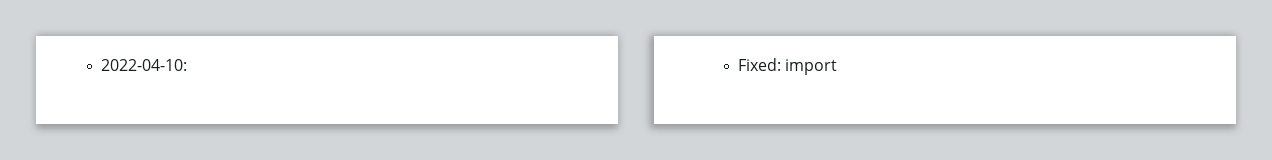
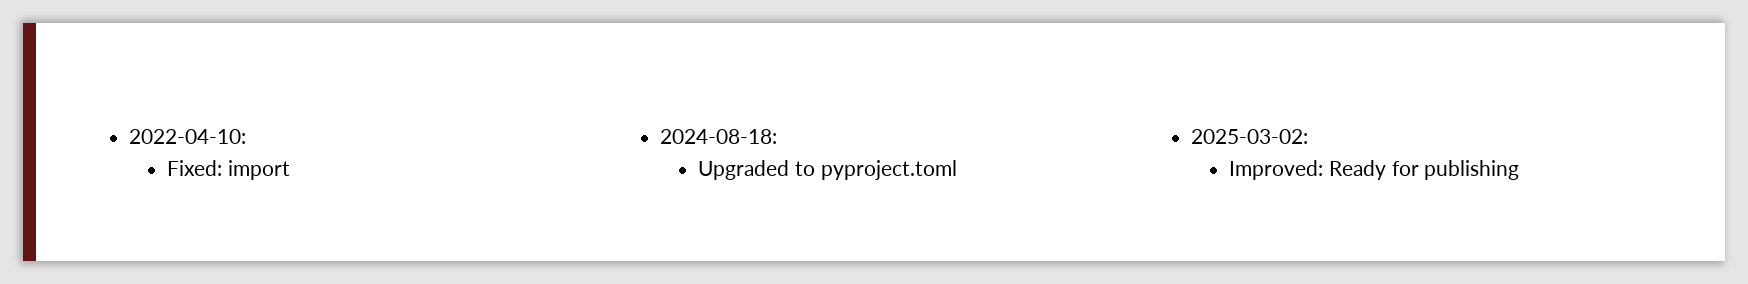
+ 2024-08-18:
+ Upgraded to pyproject.toml
+ 2025-03-02:
+ Improved: Ready for publishing

